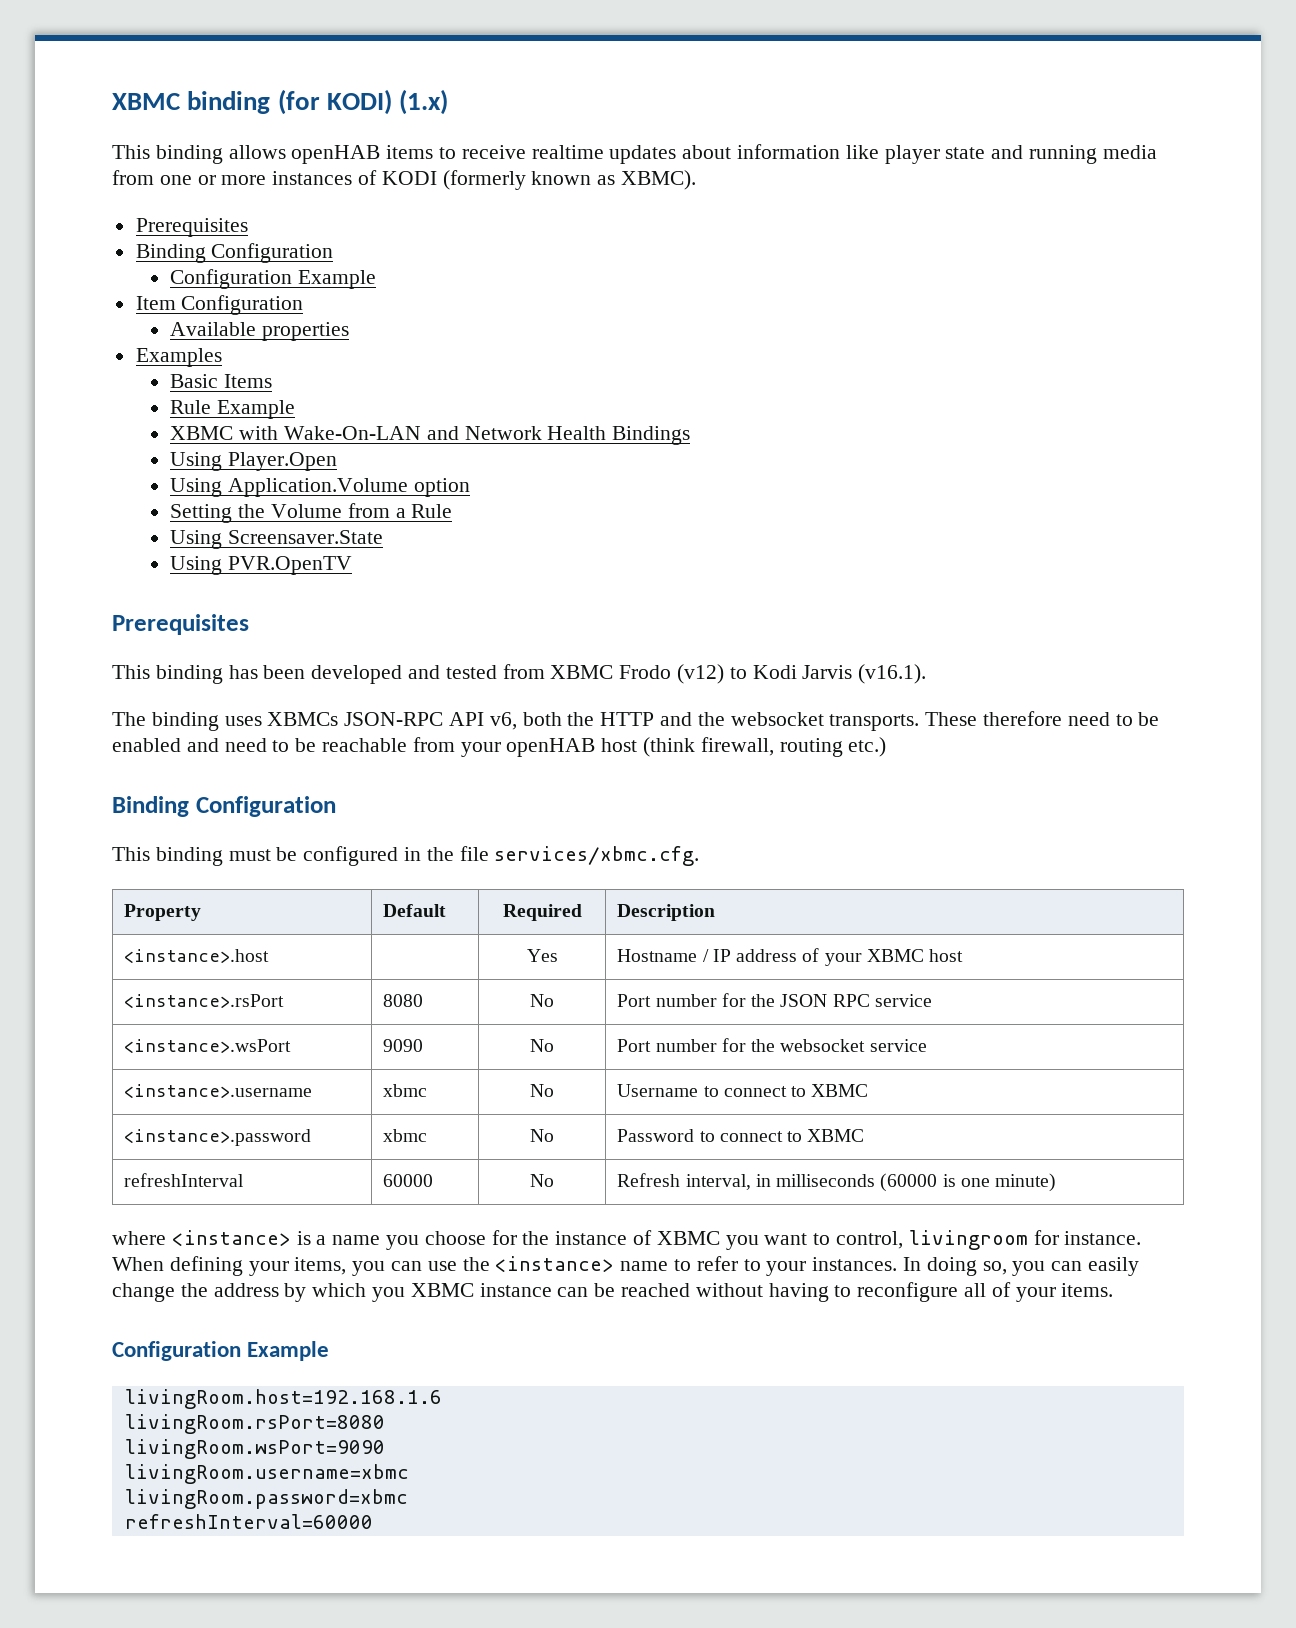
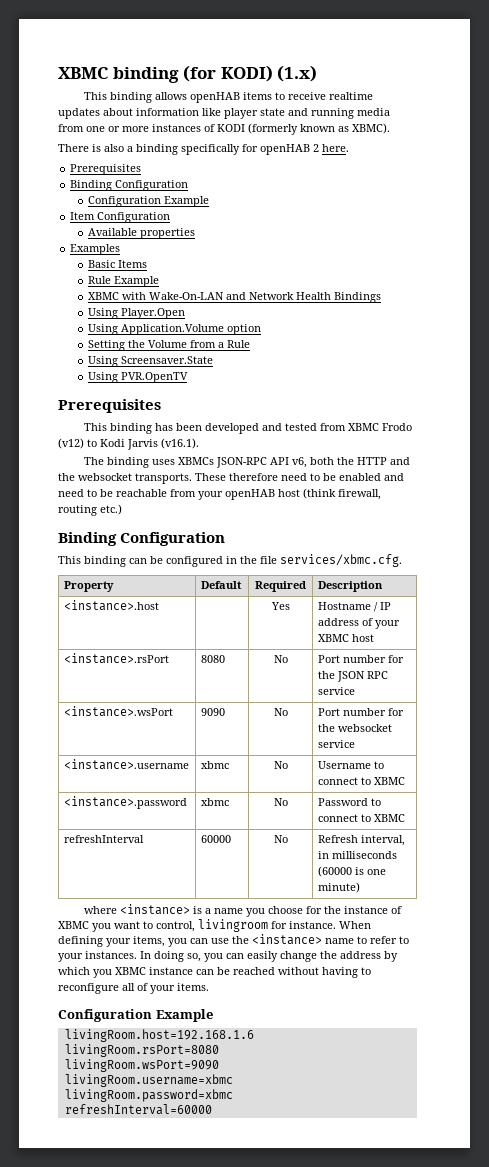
+ There is also a binding specifically for openHAB 2 here.
- This binding must be configured in the file services/xbmc.cfg.
+ This binding can be configured in the file services/xbmc.cfg.

